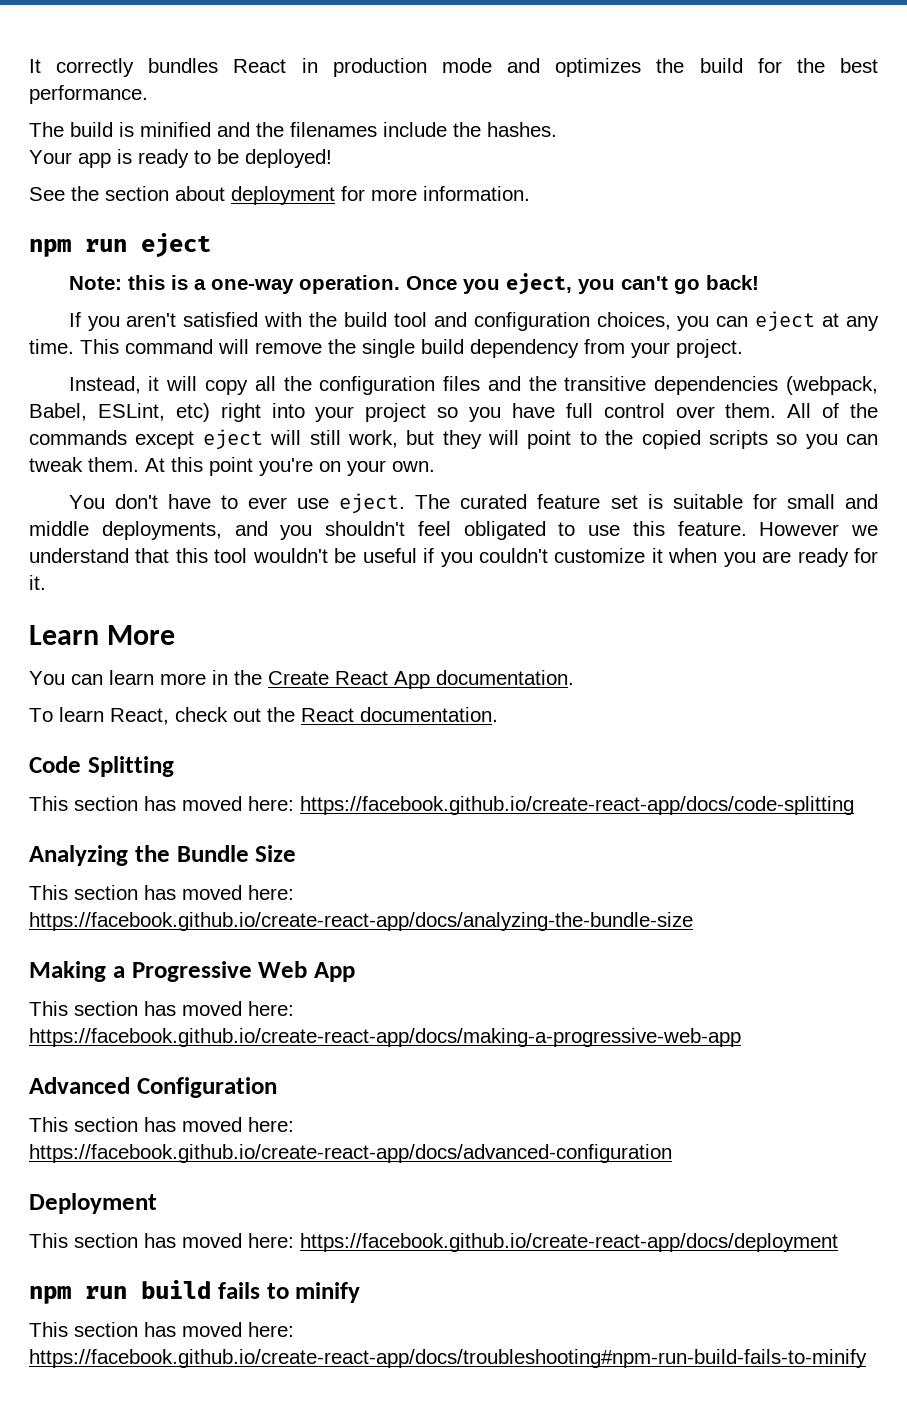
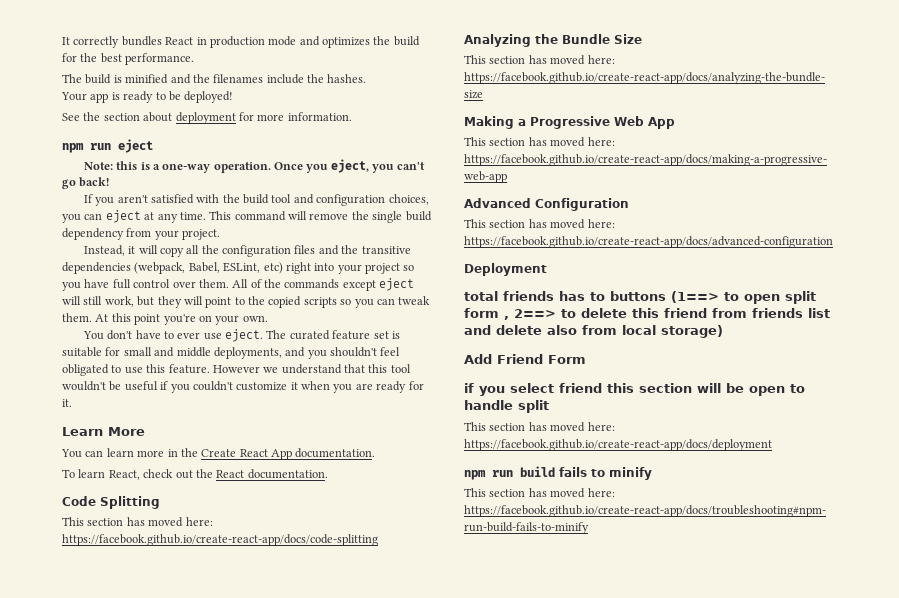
+ total friends has to buttons (1==> to open split form , 2==> to delete this friend from friends list and delete also from local storage)
+ Add Friend Form
+ if you select friend this section will be open to handle split

